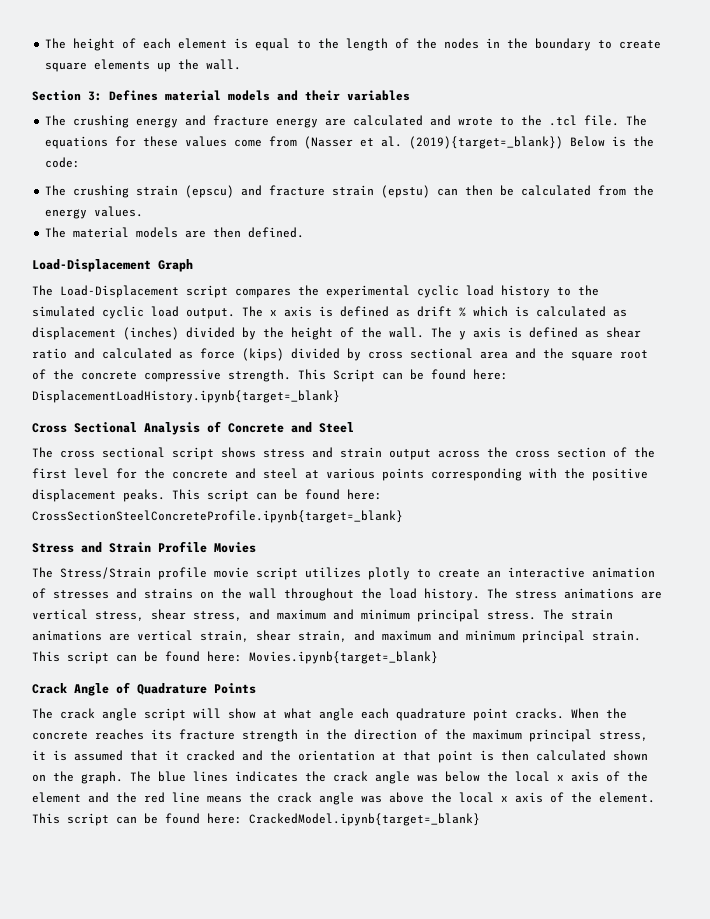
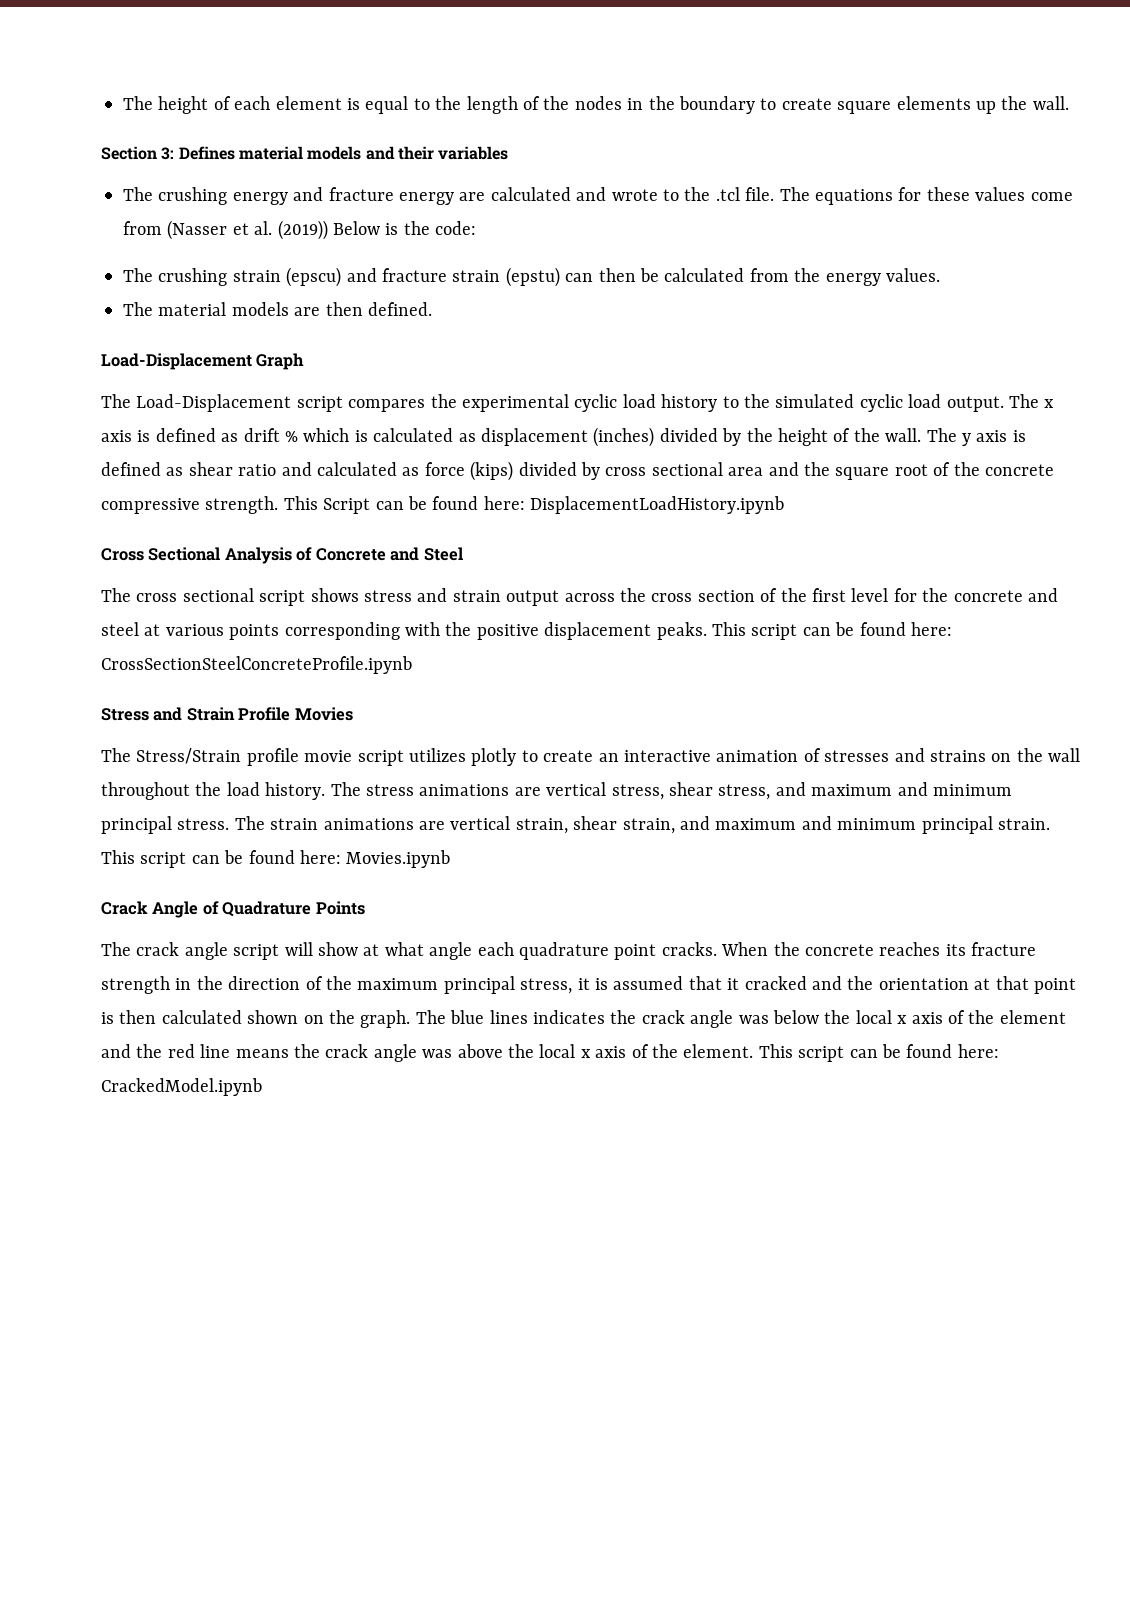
- The equations for these values come from (Nasser et al. (2019){target=_blank}) Below is the code:
+ The equations for these values come from (Nasser et al. (2019)) Below is the code:
- This Script can be found here: DisplacementLoadHistory.ipynb{target=_blank}
+ This Script can be found here: DisplacementLoadHistory.ipynb
- This script can be found here: CrossSectionSteelConcreteProfile.ipynb{target=_blank}
+ This script can be found here: CrossSectionSteelConcreteProfile.ipynb
- This script can be found here: Movies.ipynb{target=_blank}
+ This script can be found here: Movies.ipynb
- This script can be found here: CrackedModel.ipynb{target=_blank}
+ This script can be found here: CrackedModel.ipynb

